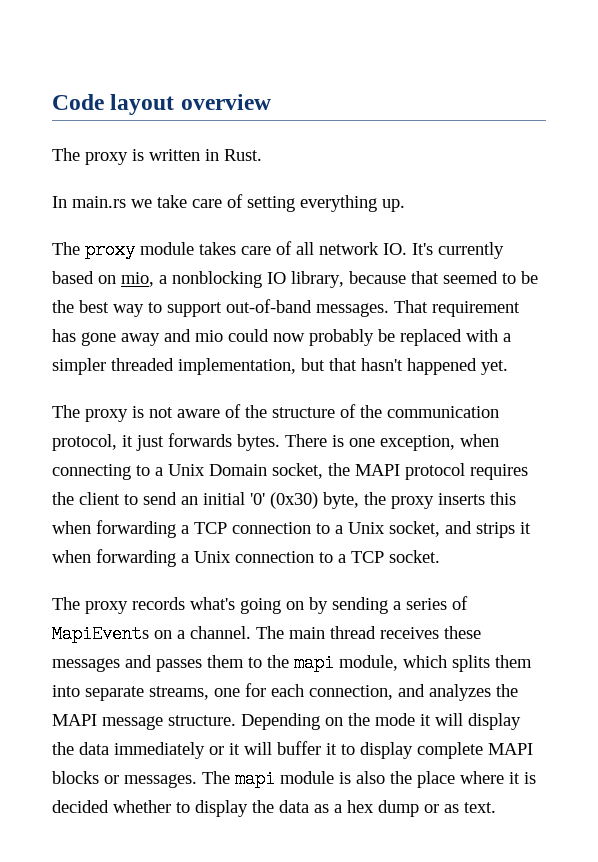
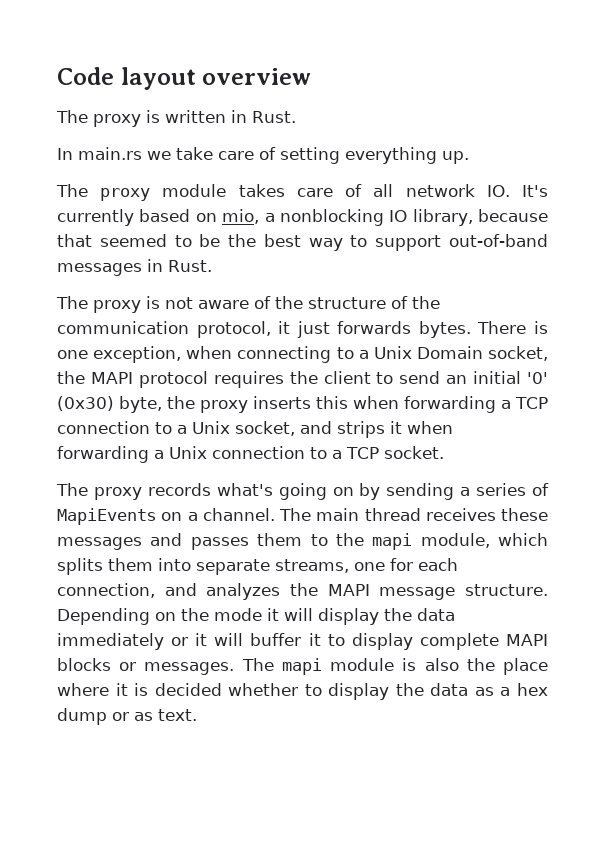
- The proxy module takes care of all network IO. It's currently based on mio, a nonblocking IO library, because that seemed to be the best way to support out-of-band messages. That requirement has gone away and mio could now probably be replaced with a simpler threaded implementation, but that hasn't happened yet.
+ The proxy module takes care of all network IO. It's currently based on mio, a nonblocking IO library, because that seemed to be the best way to support out-of-band messages in Rust.

